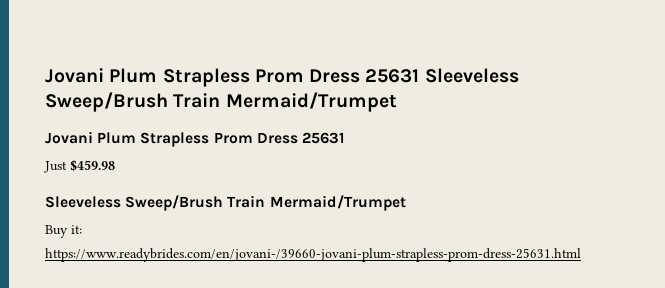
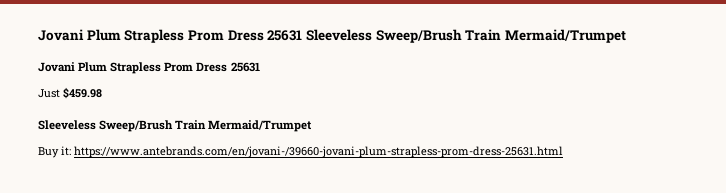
- Buy it: https://www.readybrides.com/en/jovani-/39660-jovani-plum-strapless-prom-dress-25631.html
+ Buy it: https://www.antebrands.com/en/jovani-/39660-jovani-plum-strapless-prom-dress-25631.html

